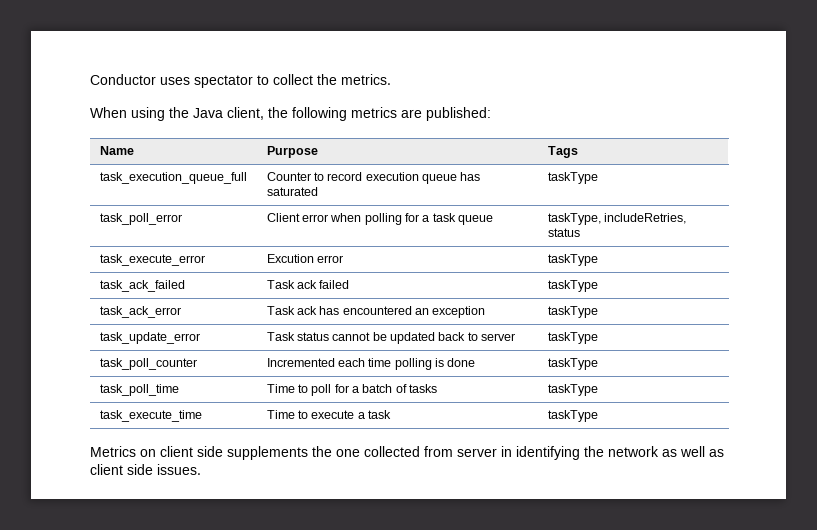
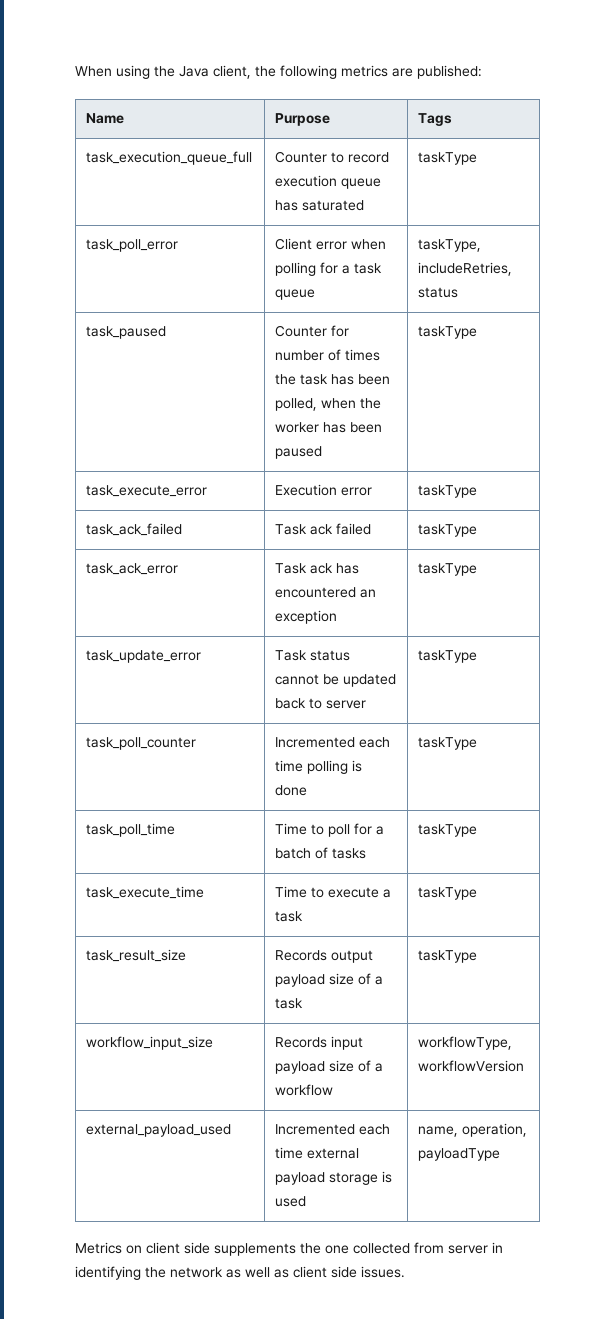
- Conductor uses spectator to collect the metrics.
+ task_paused | Counter for number of times the task has been polled, when the worker has been paused | taskType
- task_execute_error | Excution error | taskType
+ task_execute_error | Execution error | taskType
+ task_result_size | Records output payload size of a task | taskType
+ workflow_input_size | Records input payload size of a workflow | workflowType, workflowVersion
+ external_payload_used | Incremented each time external payload storage is used | name, operation, payloadType

